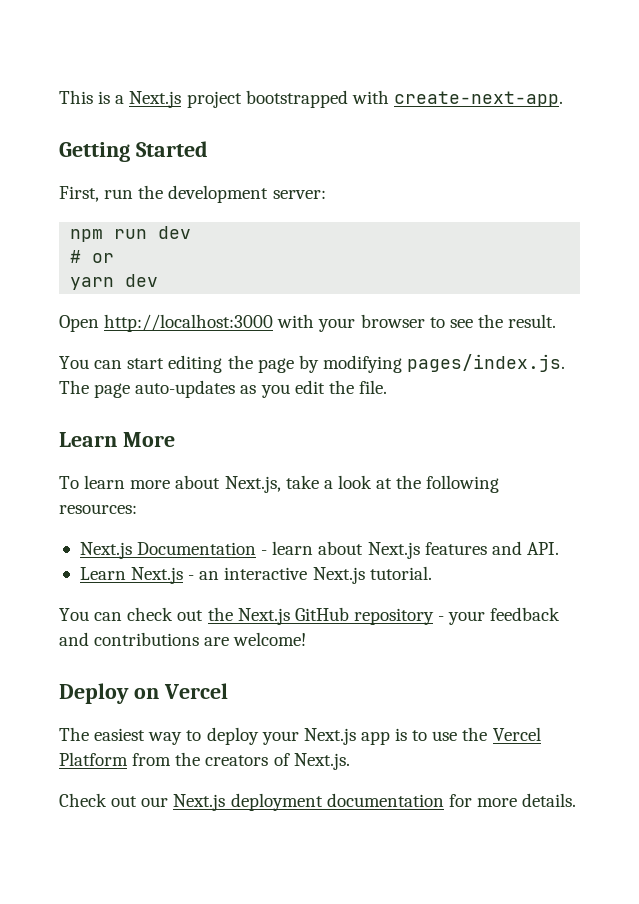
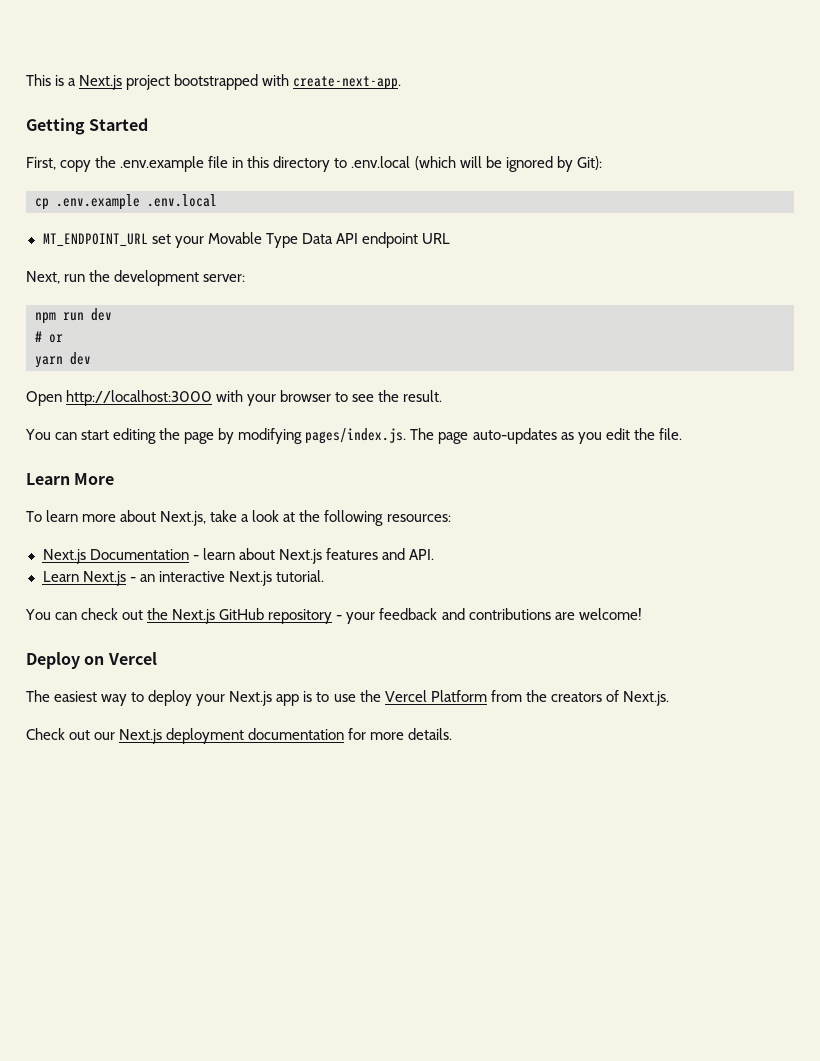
- First, run the development server:
+ First, copy the .env.example file in this directory to .env.local (which will be ignored by Git):
+ cp .env.example .env.local
+ MT_ENDPOINT_URL set your Movable Type Data API endpoint URL
+ Next, run the development server:

